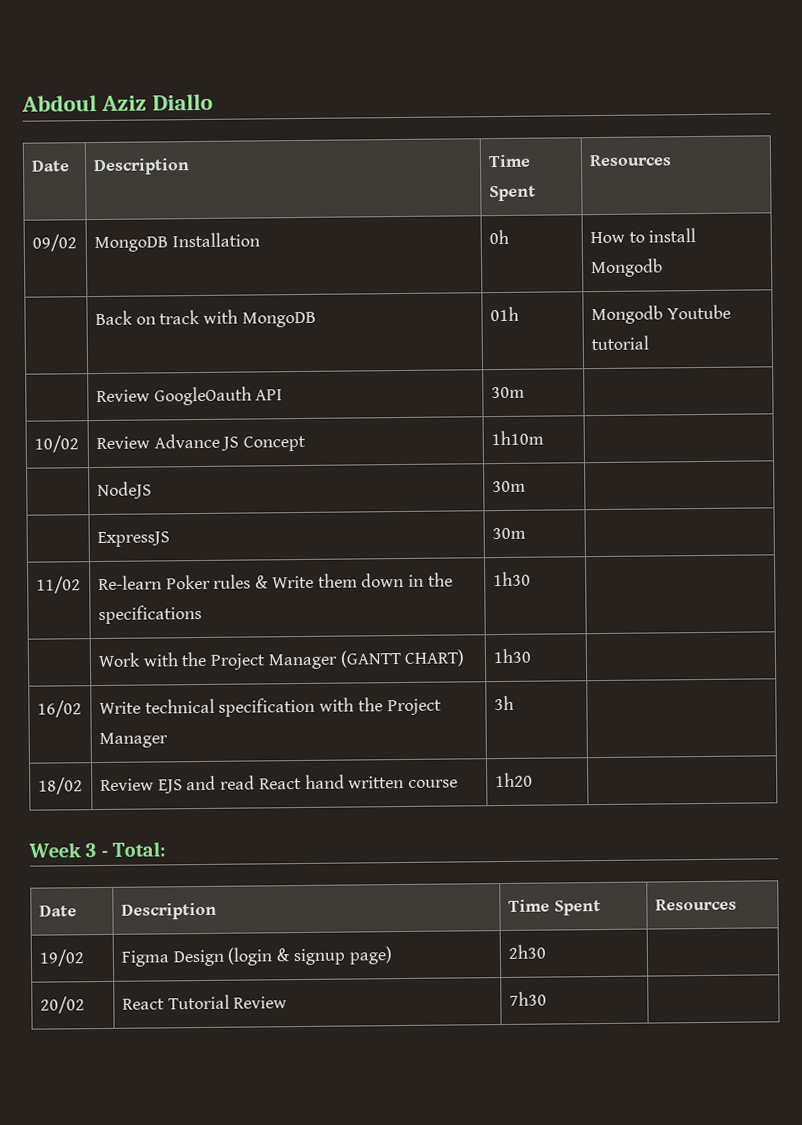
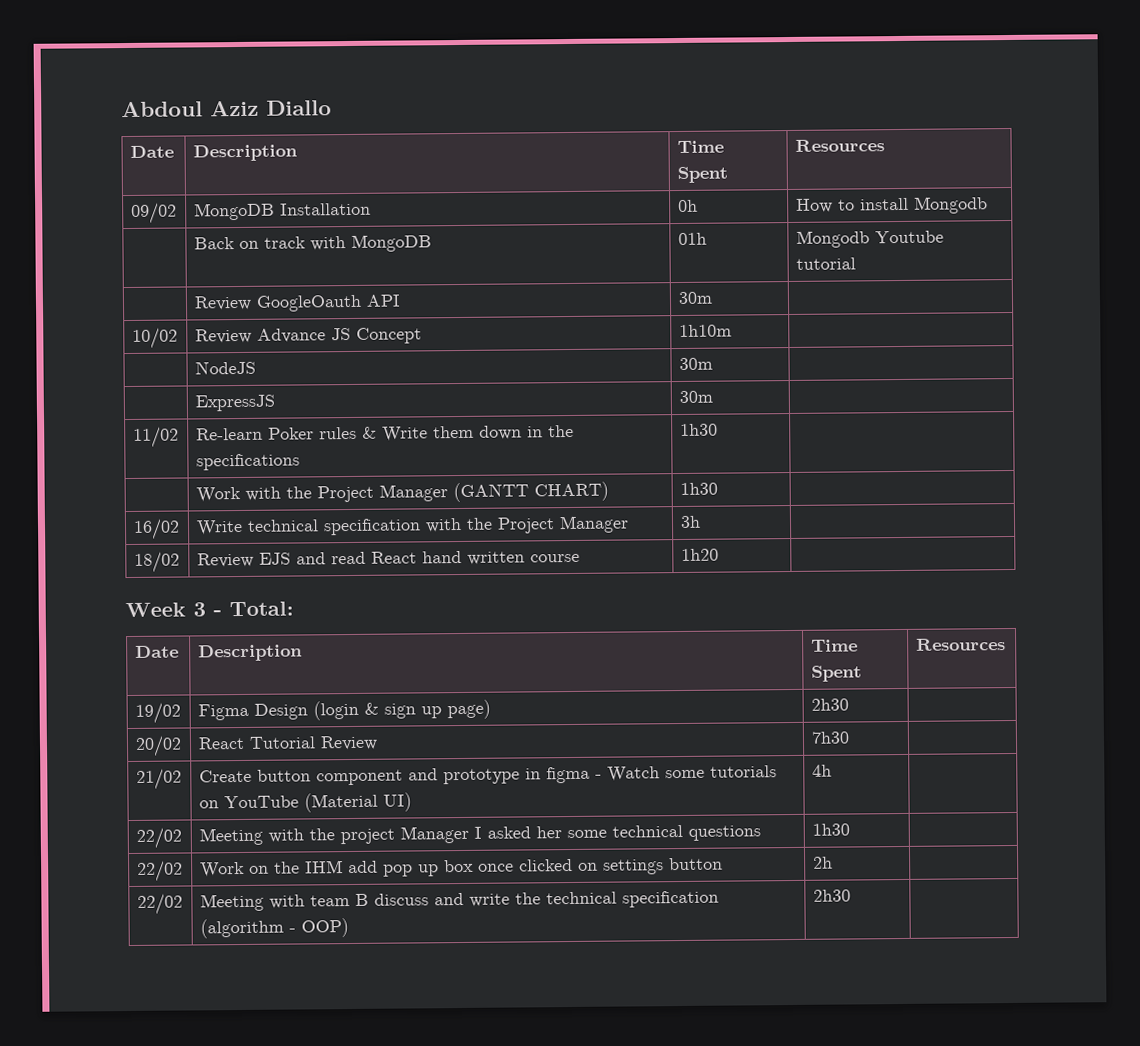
- 19/02 | Figma Design (login & signup page) | 2h30 |
+ 19/02 | Figma Design (login & sign up page) | 2h30 |
+ 21/02 | Create button component and prototype in figma - Watch some tutorials on YouTube (Material UI) | 4h |
+ 22/02 | Meeting with the project Manager I asked her some technical questions | 1h30 |
+ 22/02 | Work on the IHM add pop up box once clicked on settings button | 2h |
+ 22/02 | Meeting with team B discuss and write the technical specification (algorithm - OOP) | 2h30 |

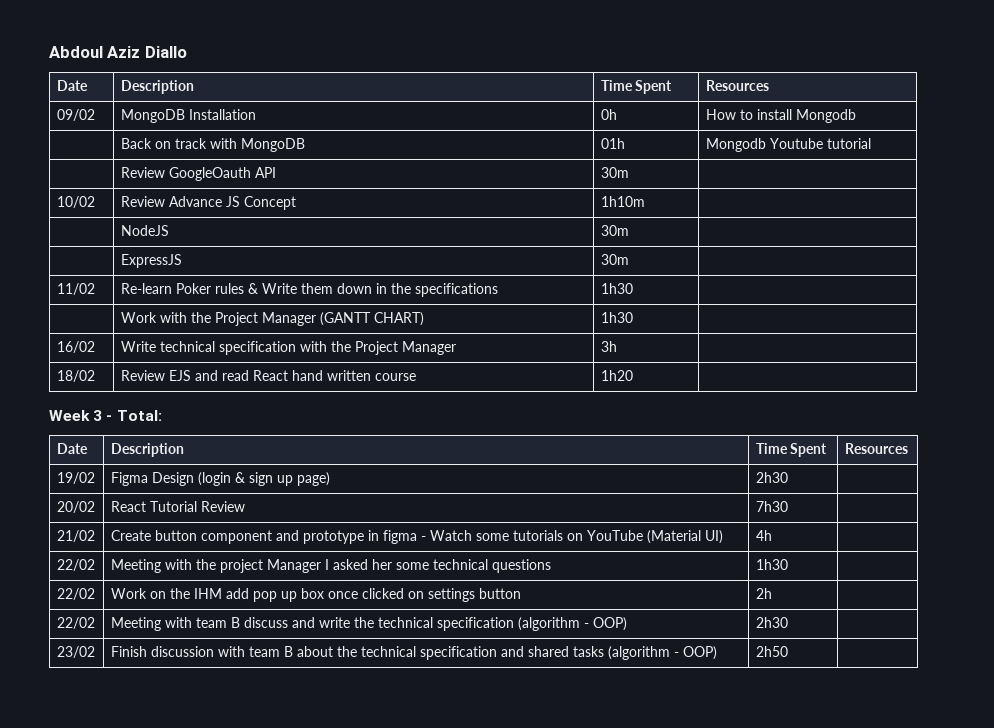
+ 23/02 | Finish discussion with team B about the technical specification and shared tasks (algorithm - OOP) | 2h50 |

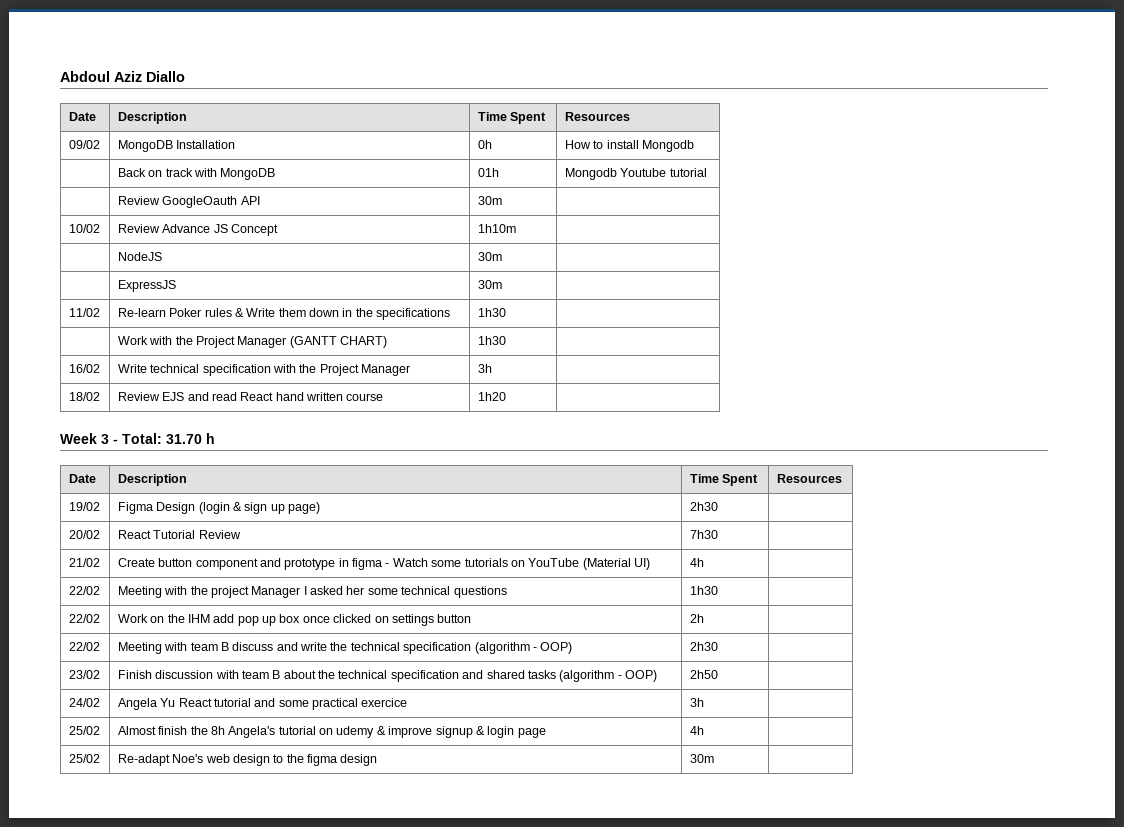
- Week 3 - Total:
+ Week 3 - Total: 31.70 h
+ 24/02 | Angela Yu React tutorial and some practical exercice | 3h |
+ 25/02 | Almost finish the 8h Angela's tutorial on udemy & improve signup & login page | 4h |
+ 25/02 | Re-adapt Noe's web design to the figma design | 30m |

